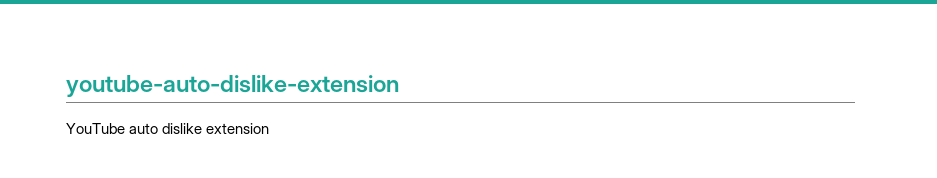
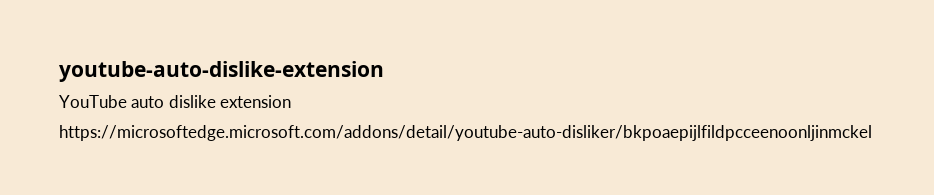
+ https://microsoftedge.microsoft.com/addons/detail/youtube-auto-disliker/bkpoaepijlfildpcceenoonljinmckel

